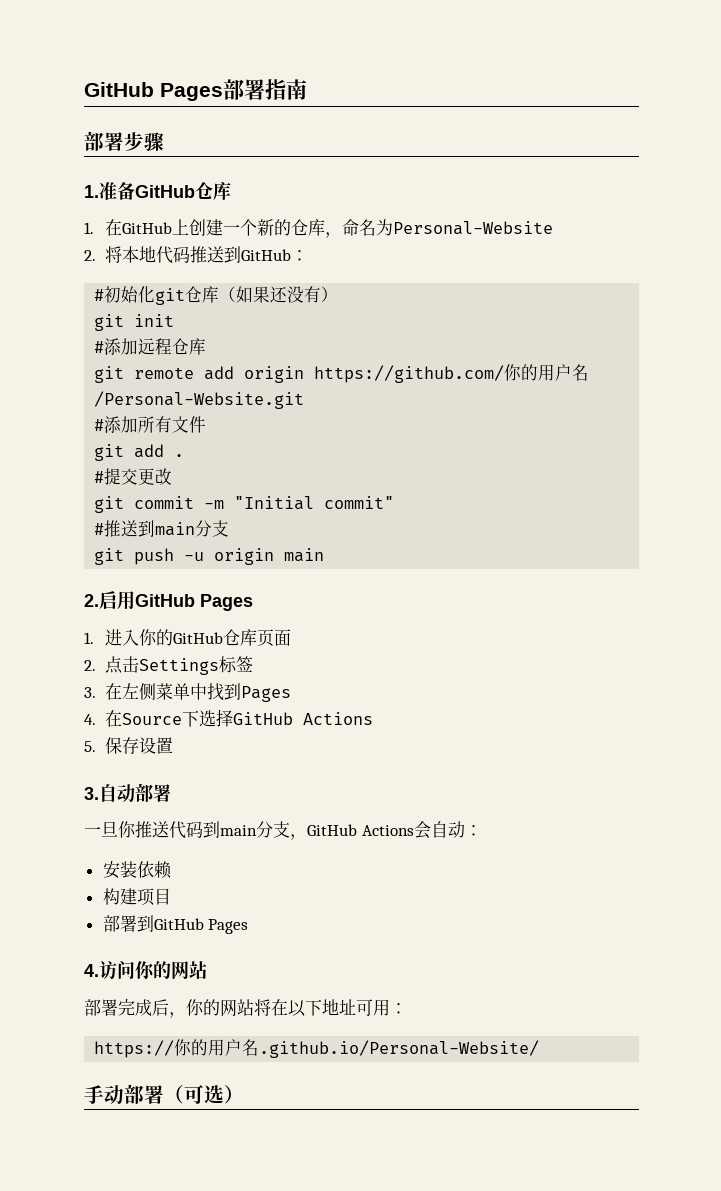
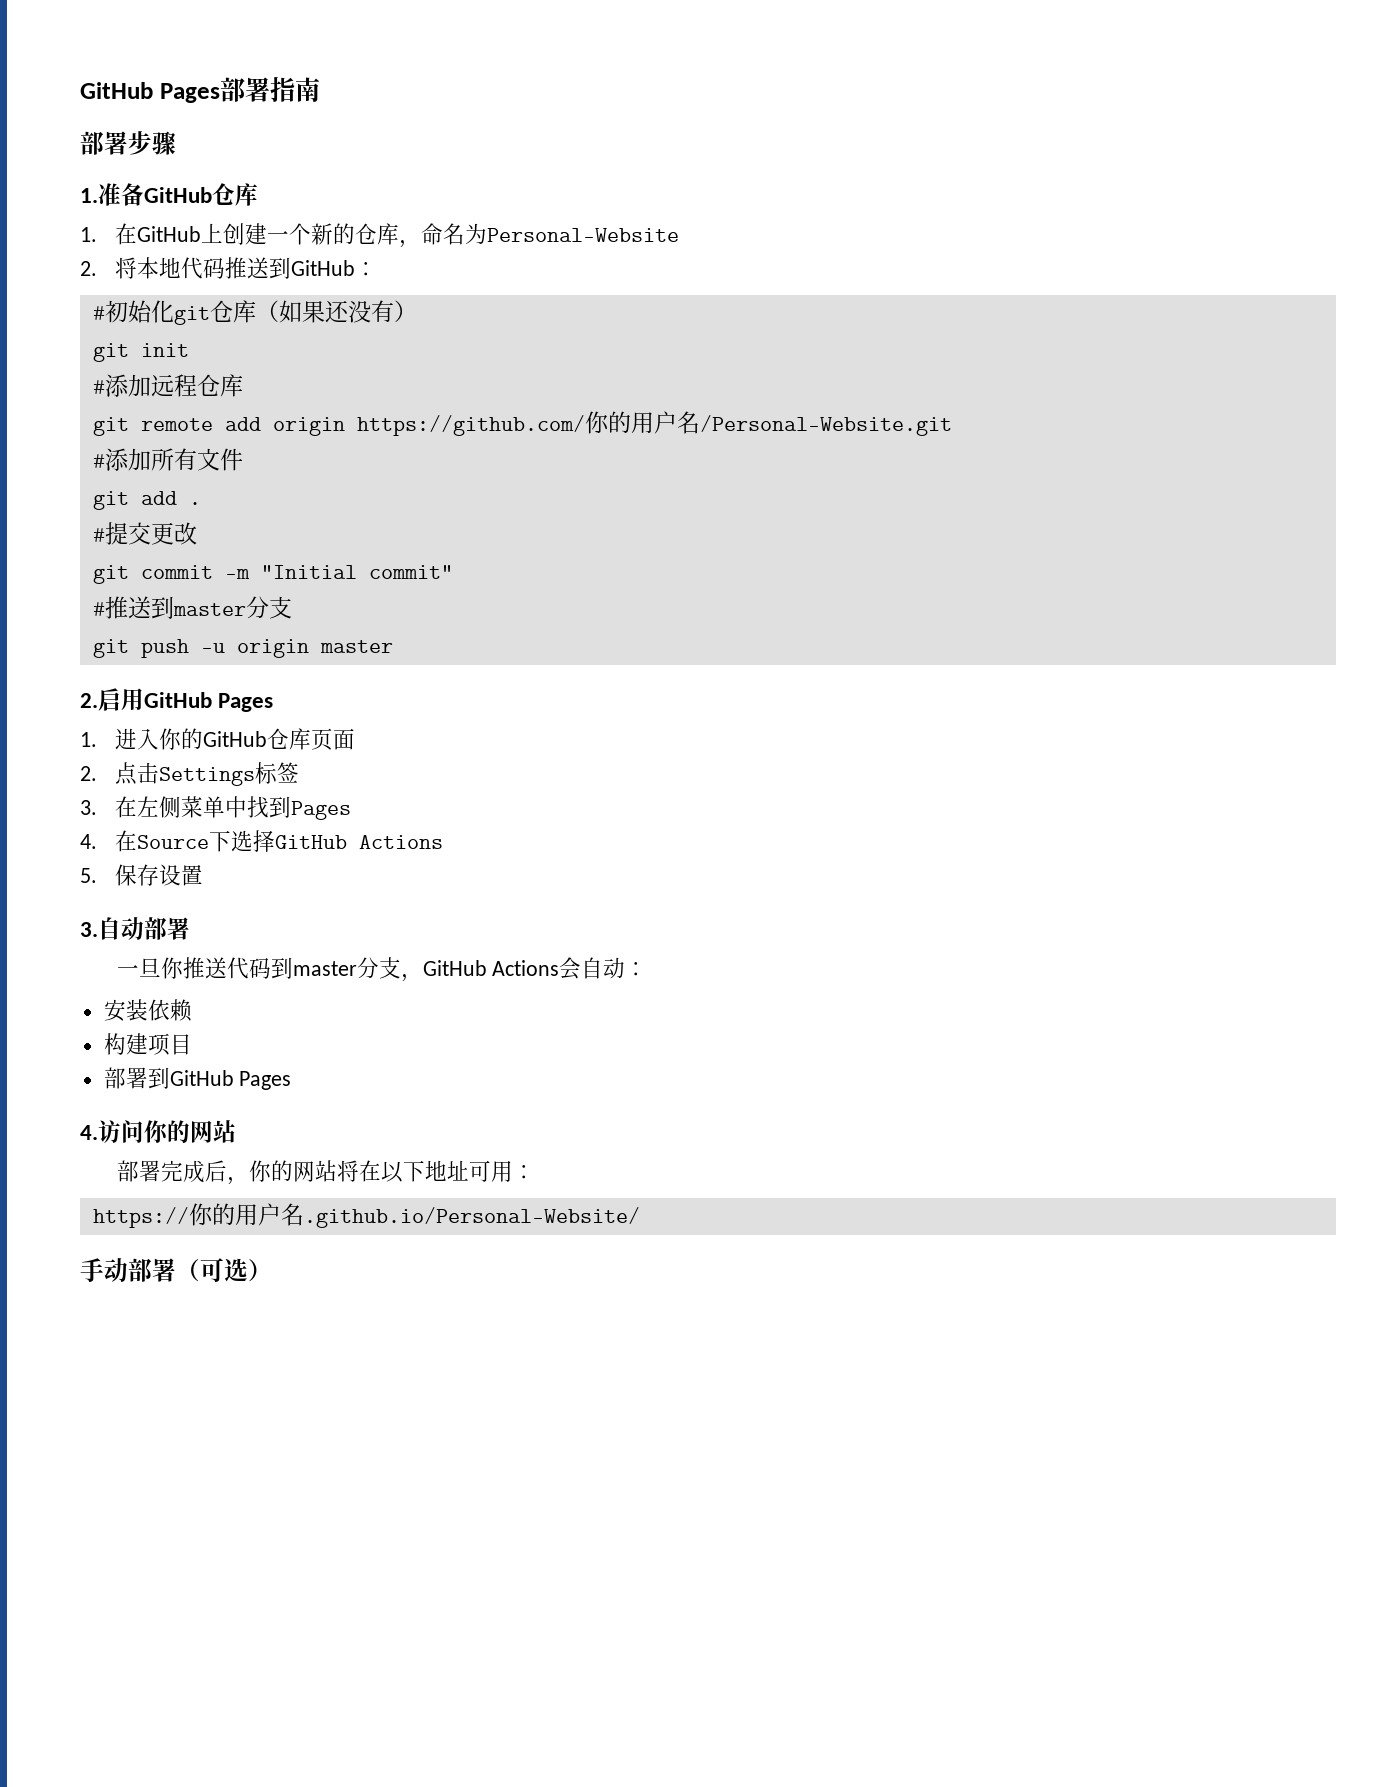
- #推送到main分支
+ #推送到master分支
- git push -u origin main
+ git push -u origin master
- 一旦你推送代码到main分支，GitHub Actions会自动：
+ 一旦你推送代码到master分支，GitHub Actions会自动：

